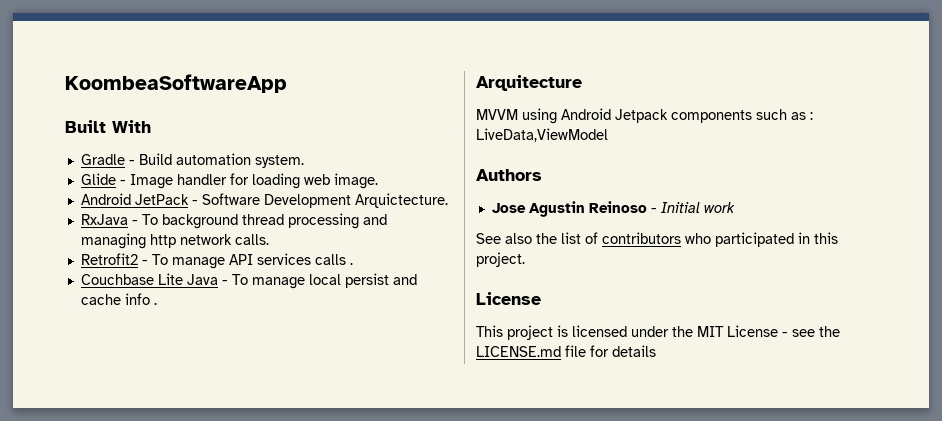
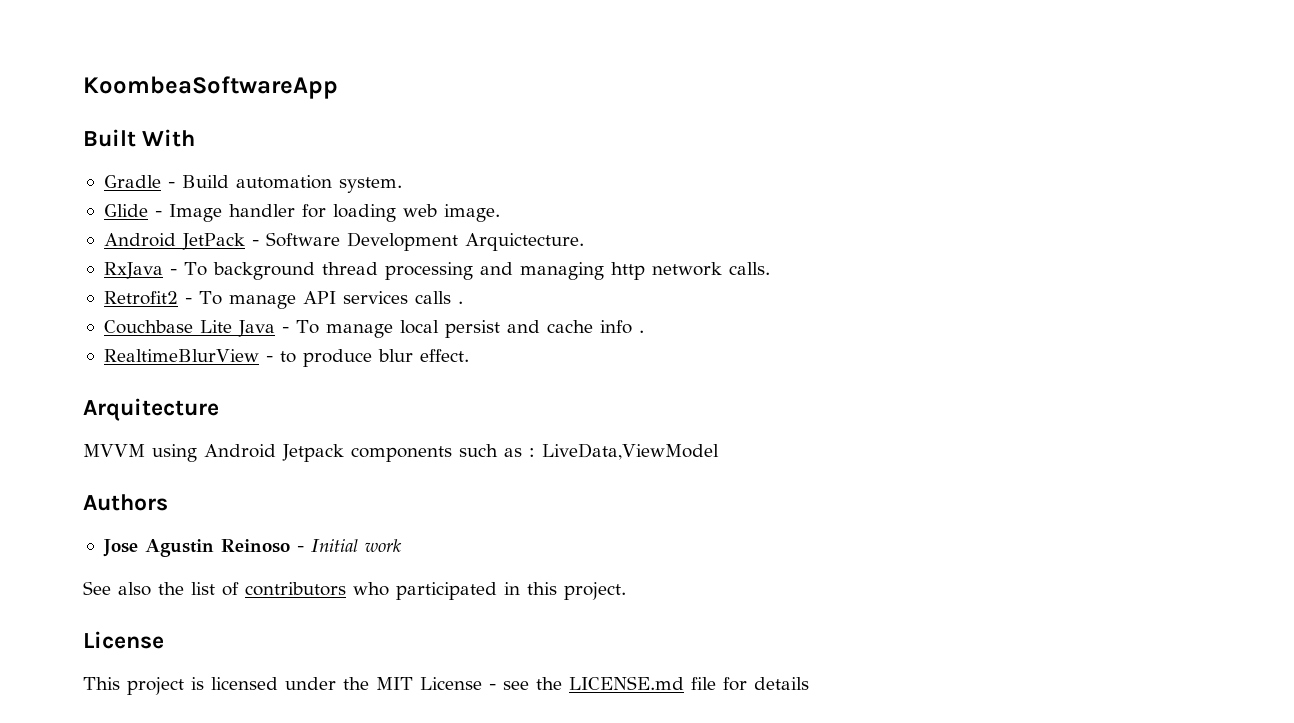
+ RealtimeBlurView - to produce blur effect.

